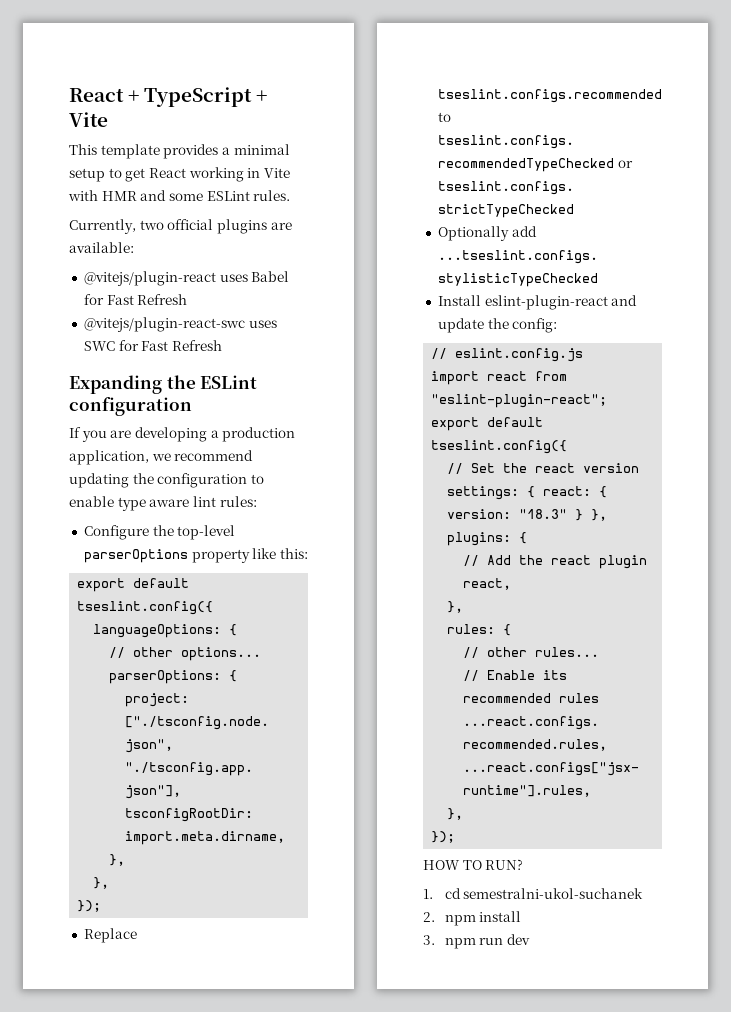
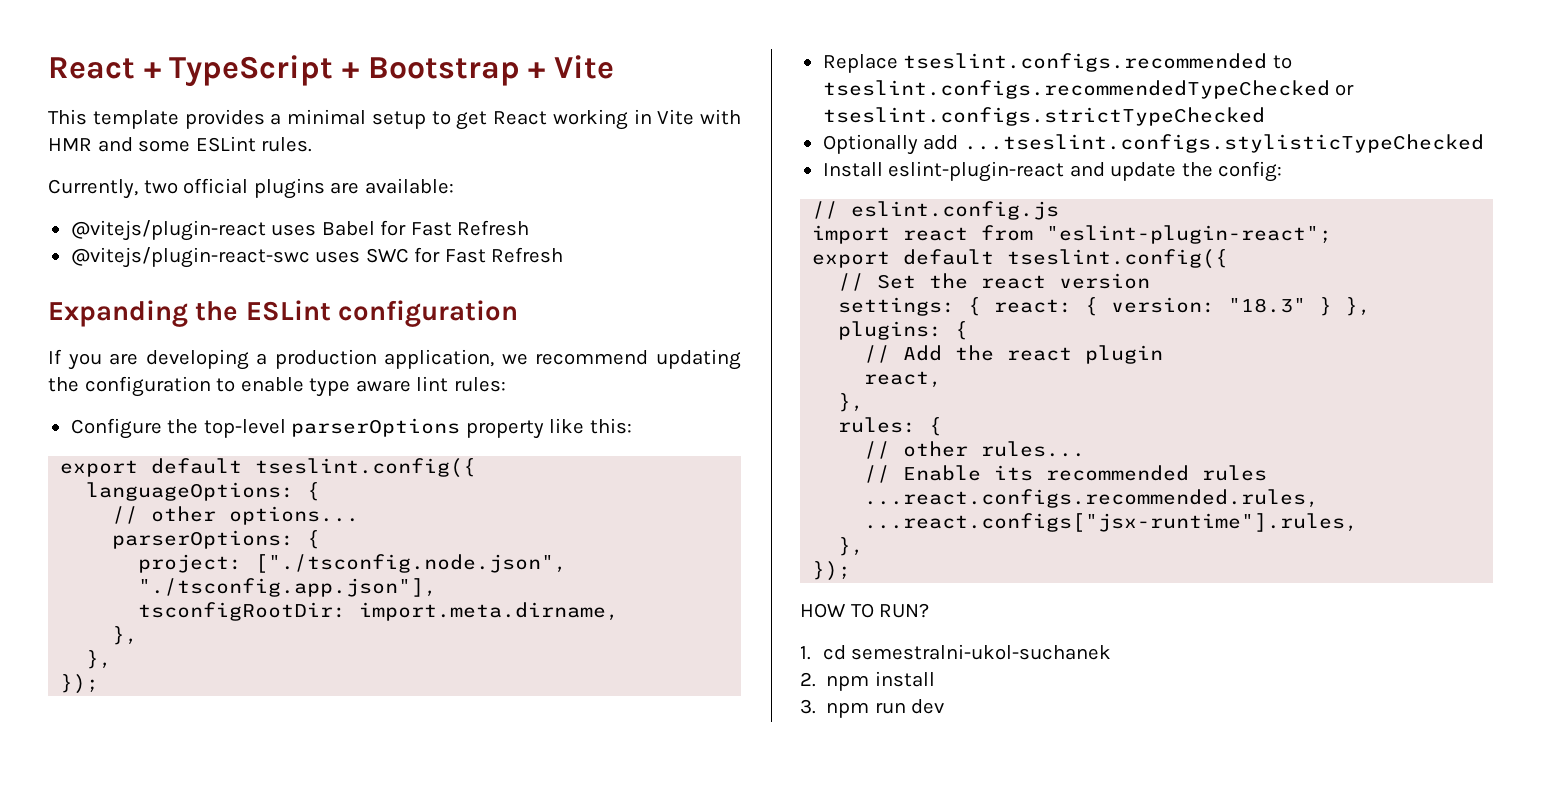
- React + TypeScript + Vite
+ React + TypeScript + Bootstrap + Vite

